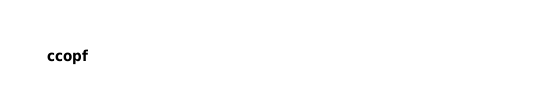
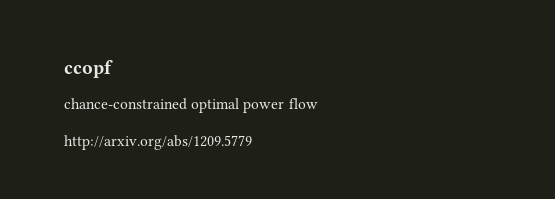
+ chance-constrained optimal power flow
+ http://arxiv.org/abs/1209.5779

